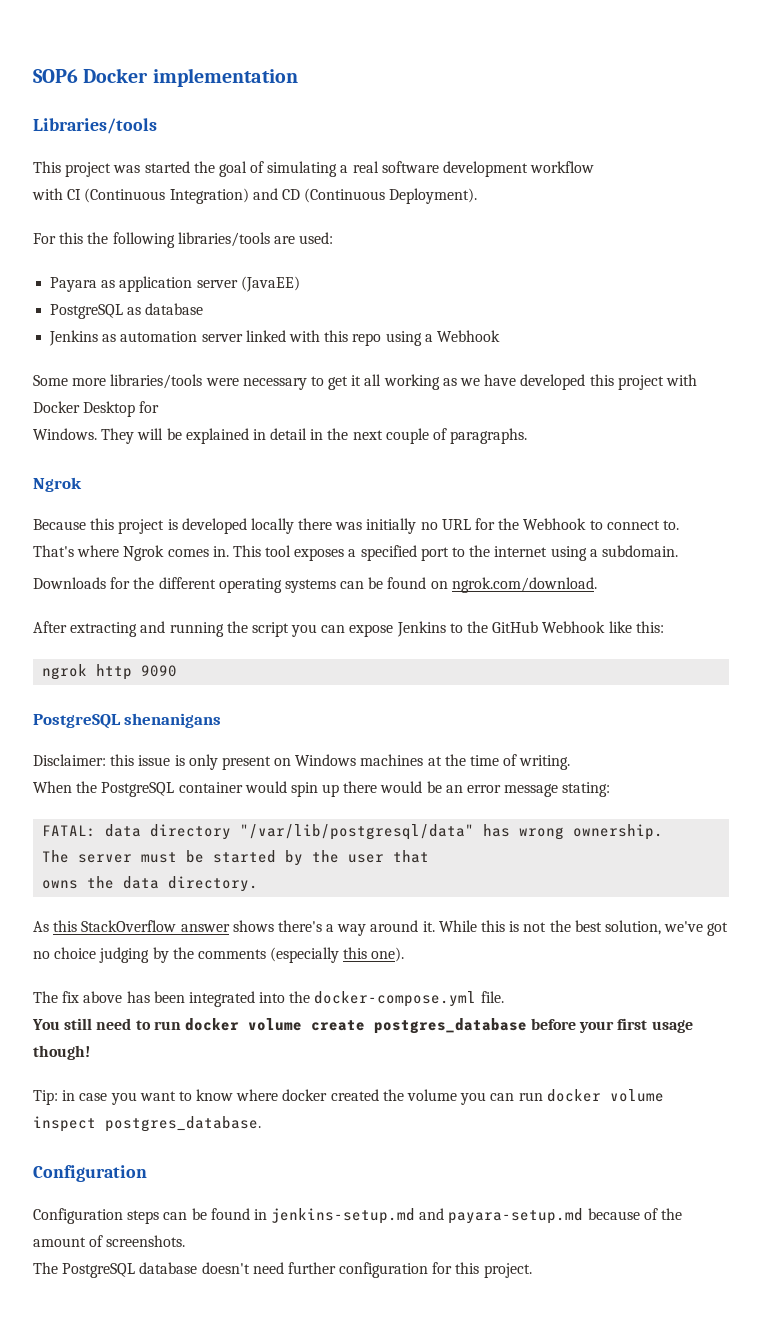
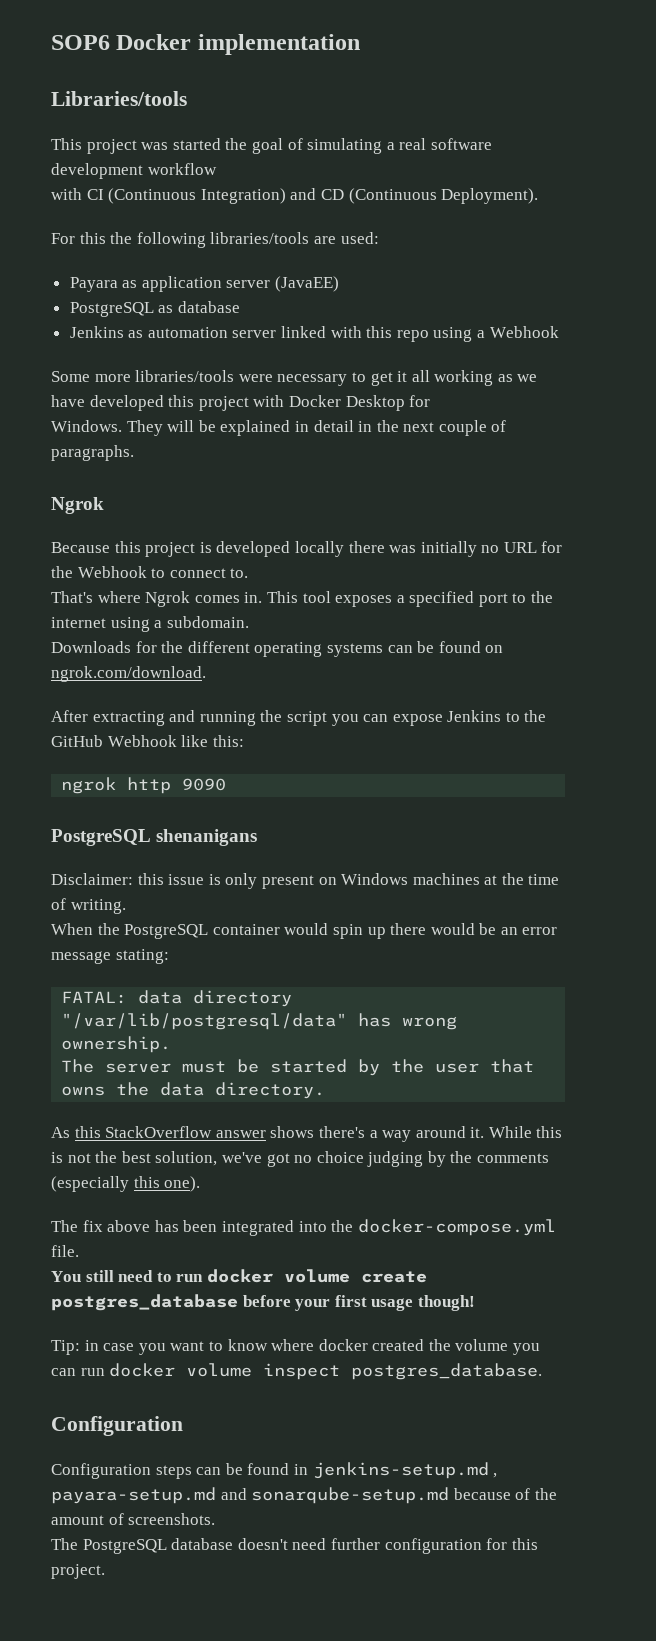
- Configuration steps can be found in jenkins-setup.md and payara-setup.md because of the amount of screenshots.
+ Configuration steps can be found in jenkins-setup.md , payara-setup.md and sonarqube-setup.md because of the amount of screenshots.

